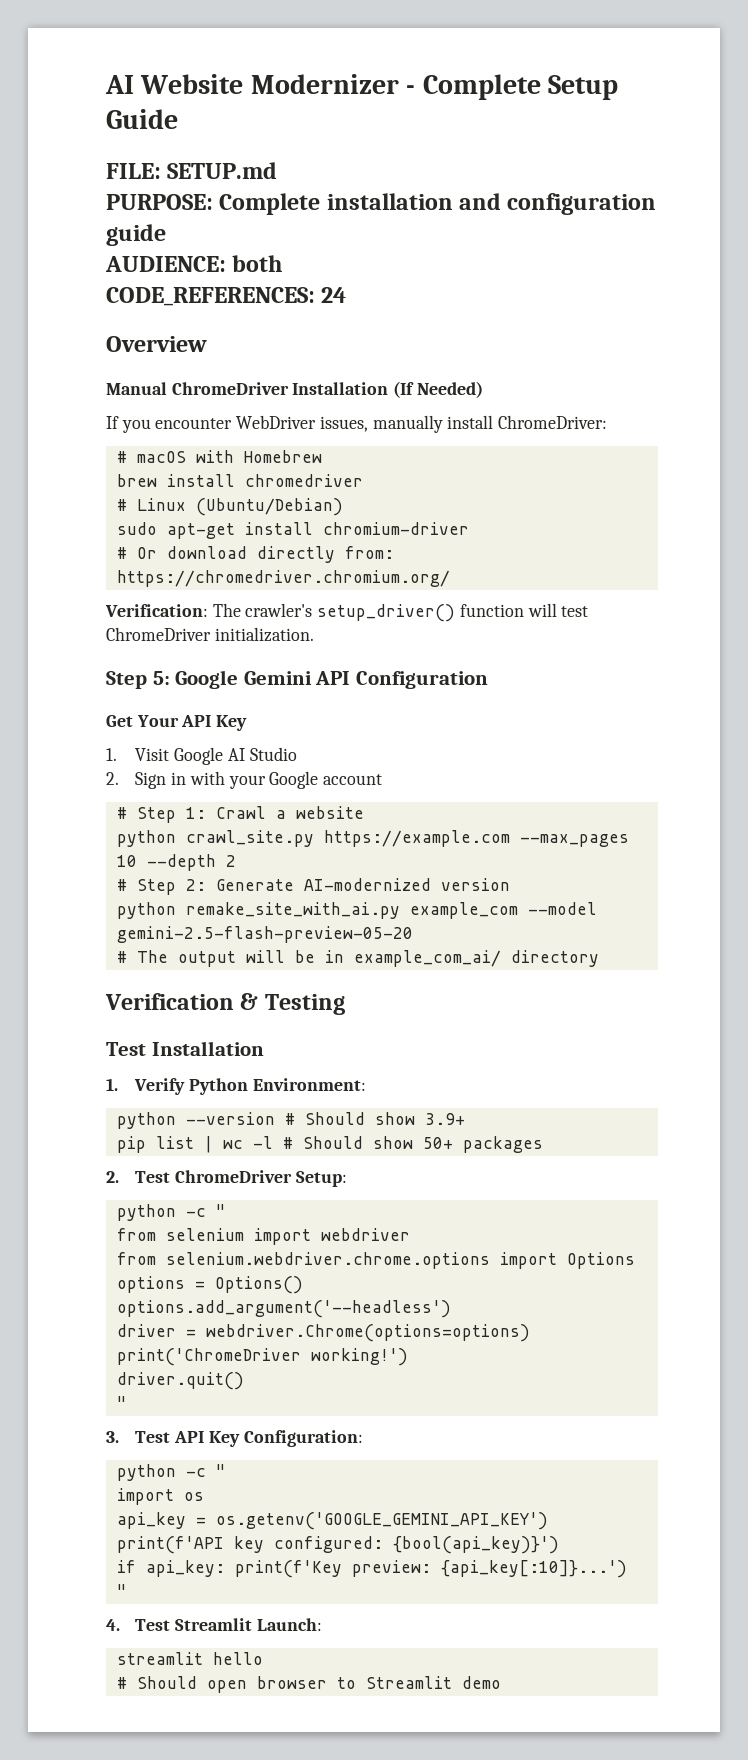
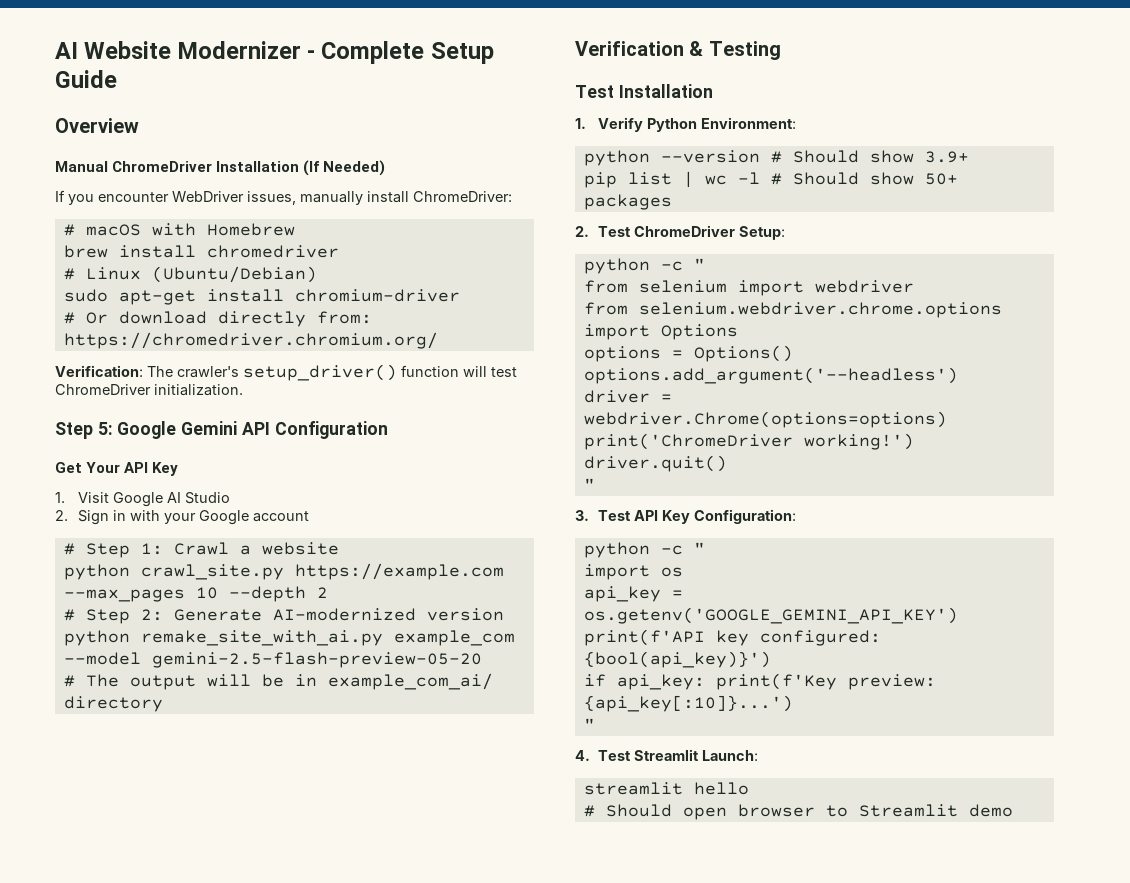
- FILE: SETUP.md
- PURPOSE: Complete installation and configuration guide
- AUDIENCE: both
- CODE_REFERENCES: 24

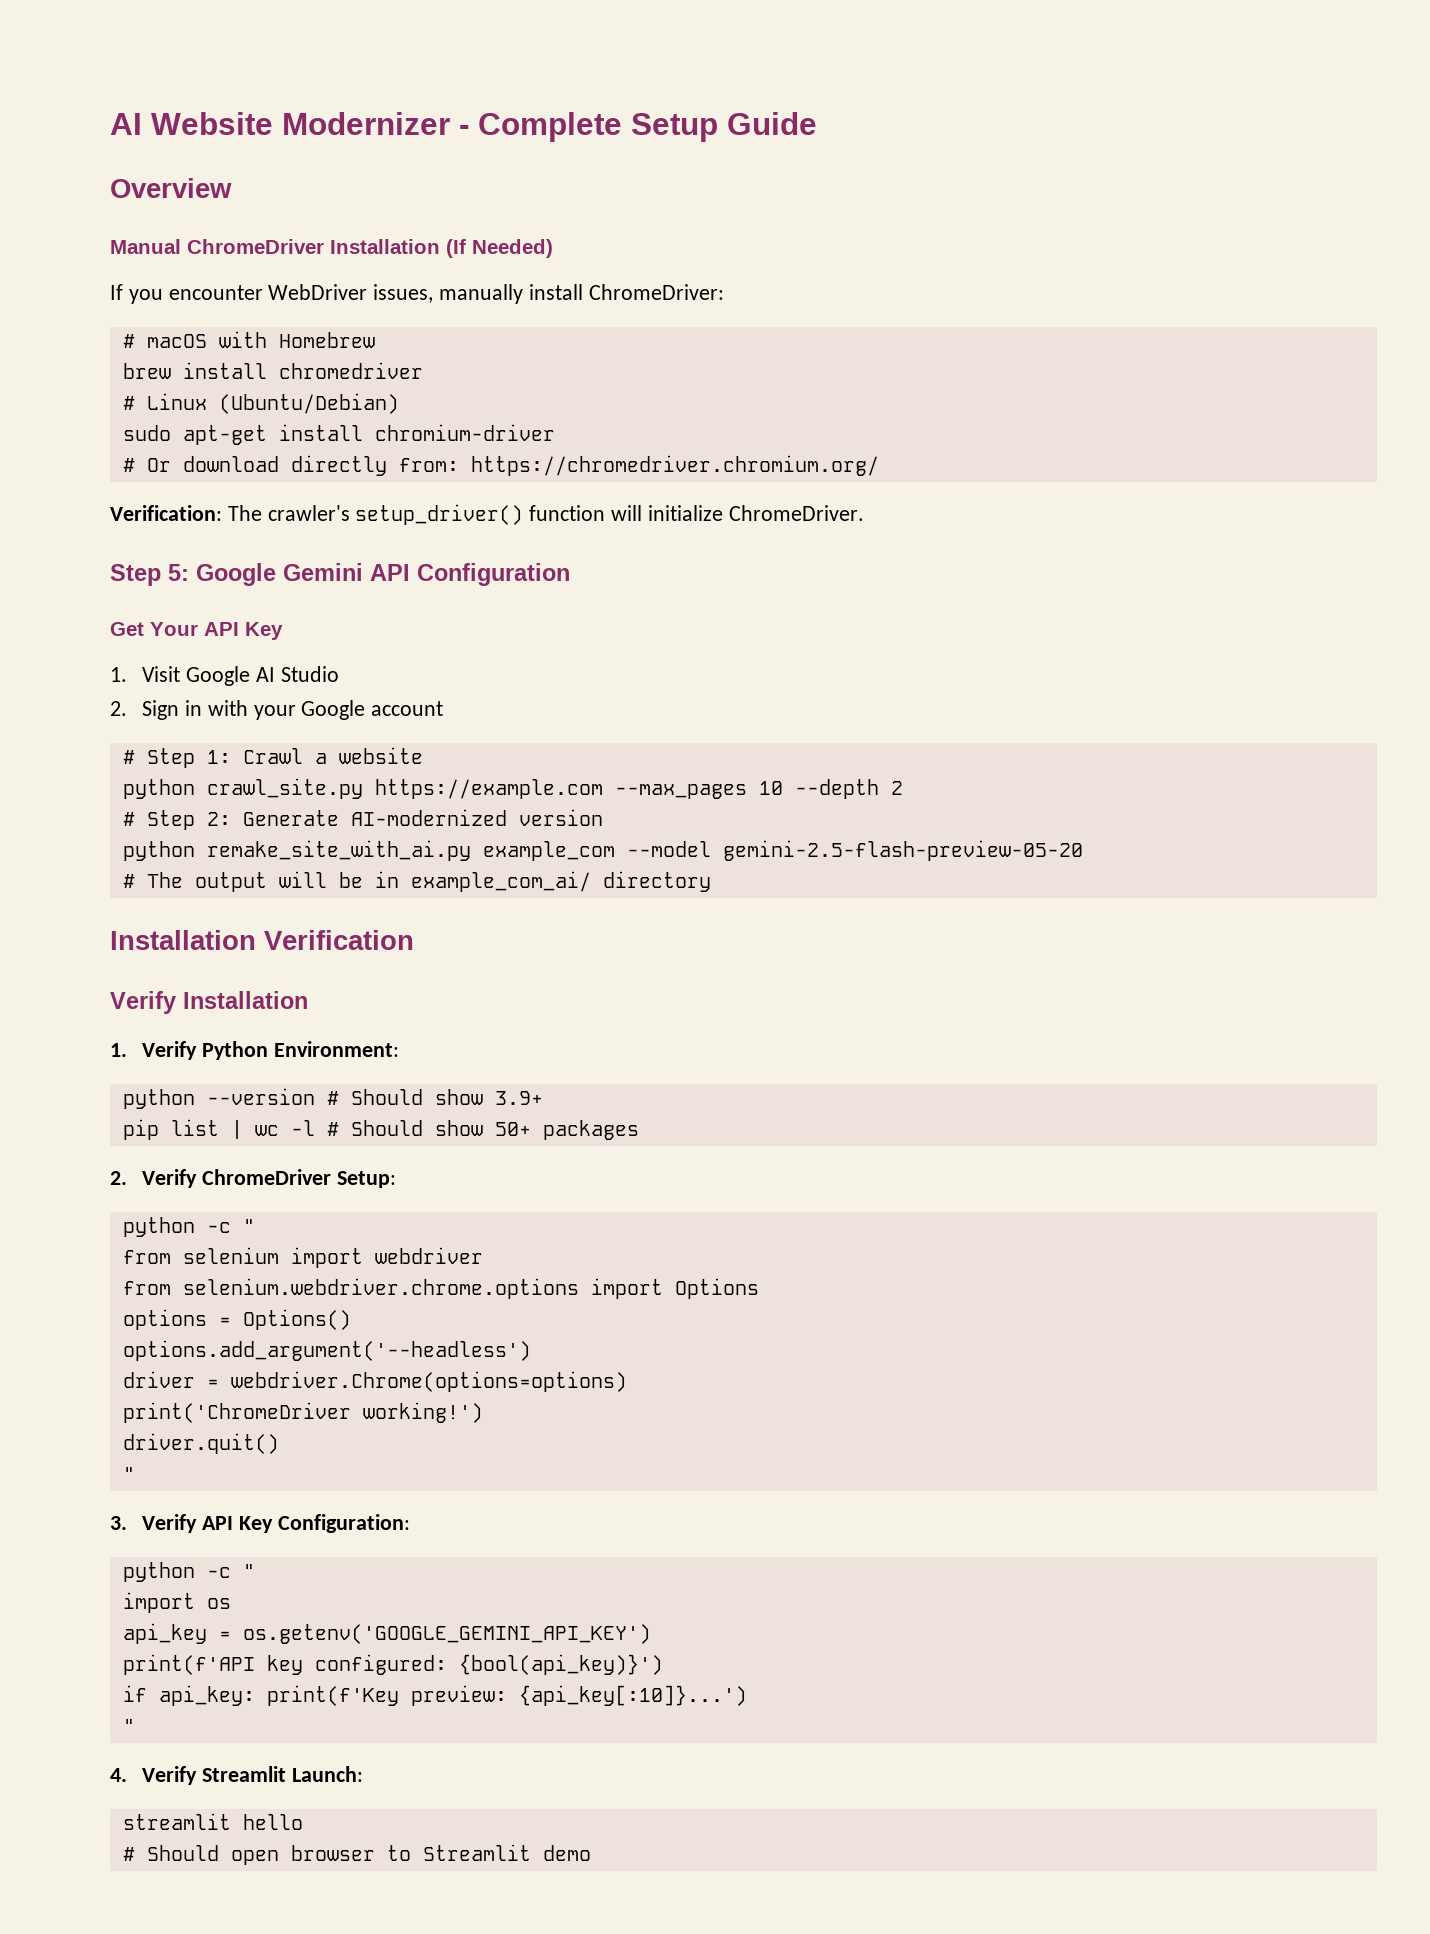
- Verification: The crawler's setup_driver() function will test ChromeDriver initialization.
+ Verification: The crawler's setup_driver() function will initialize ChromeDriver.
- Verification & Testing
- Test Installation
+ Installation Verification
+ Verify Installation
- 2. Test ChromeDriver Setup:
+ 2. Verify ChromeDriver Setup:
- 3. Test API Key Configuration:
+ 3. Verify API Key Configuration:
- 4. Test Streamlit Launch:
+ 4. Verify Streamlit Launch:

